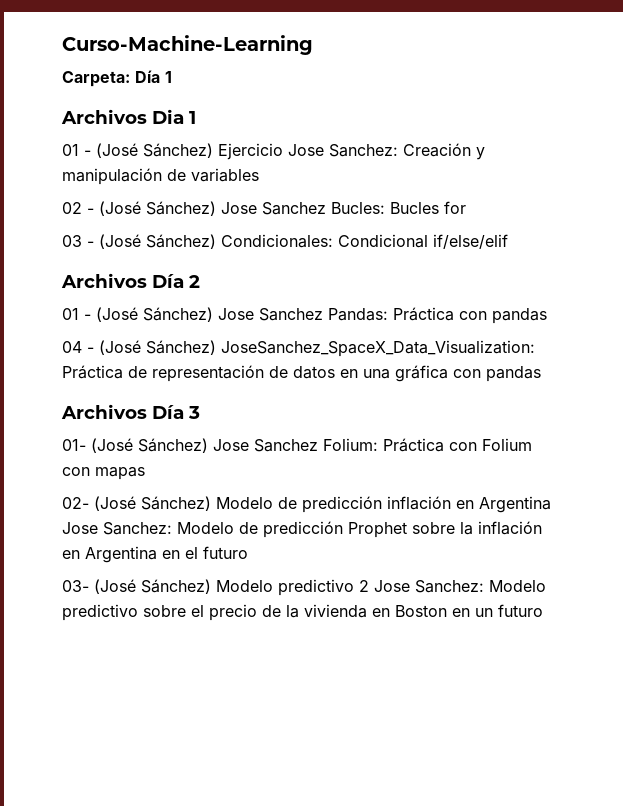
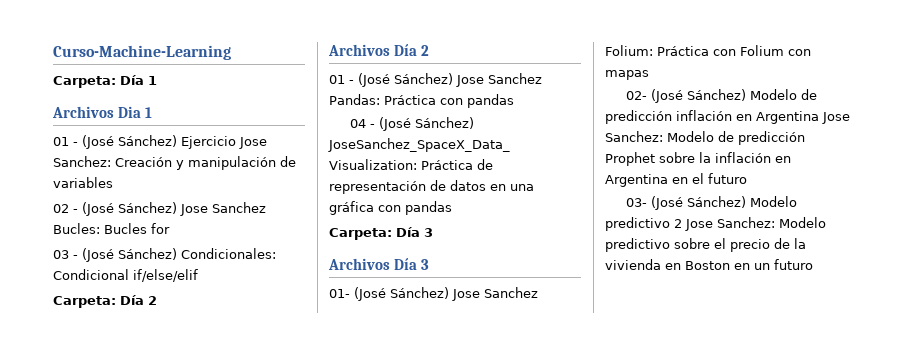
+ Carpeta: Día 2
+ Carpeta: Día 3

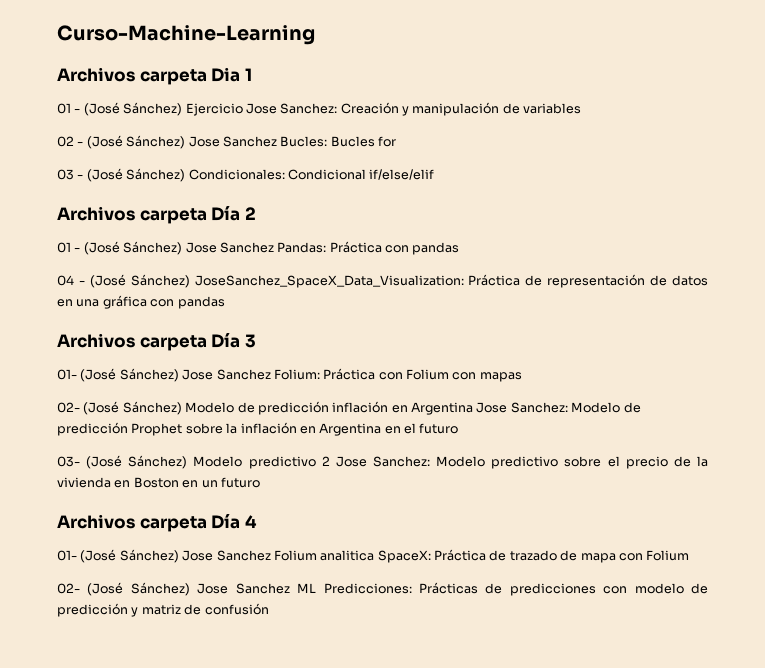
- Carpeta: Día 1
- Archivos Dia 1
+ Archivos carpeta Dia 1
- Carpeta: Día 2
- Archivos Día 2
+ Archivos carpeta Día 2
- Carpeta: Día 3
- Archivos Día 3
+ Archivos carpeta Día 3
+ Archivos carpeta Día 4
+ 01- (José Sánchez) Jose Sanchez Folium analitica SpaceX: Práctica de trazado de mapa con Folium
+ 02- (José Sánchez) Jose Sanchez ML Predicciones: Prácticas de predicciones con modelo de predicción y matriz de confusión

